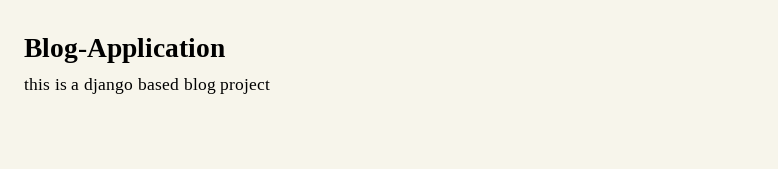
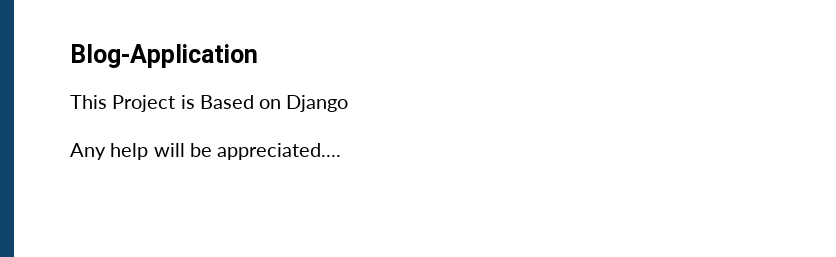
- this is a django based blog project
+ This Project is Based on Django
+ Any help will be appreciated....

